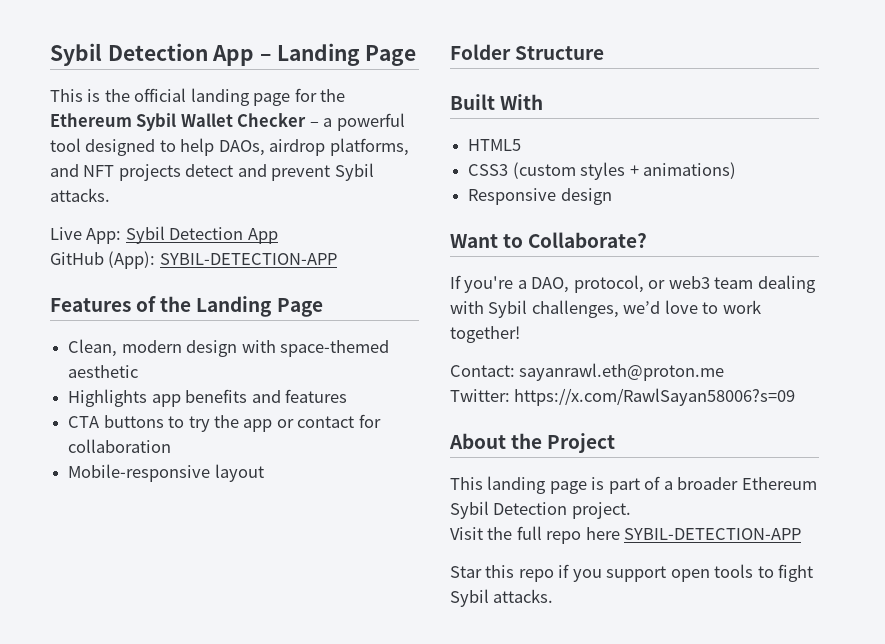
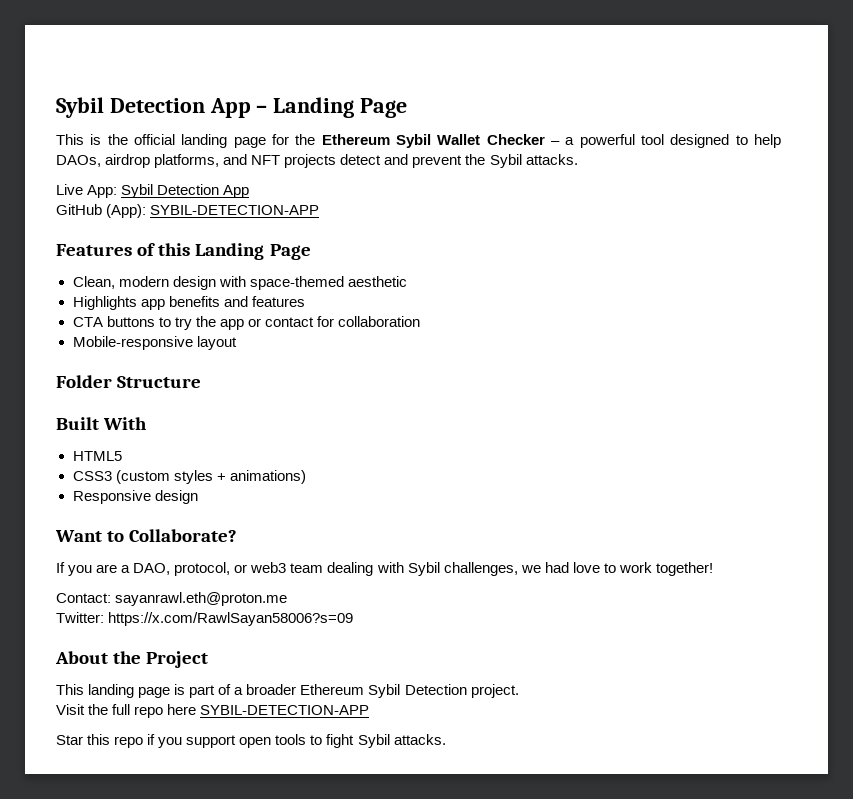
- This is the official landing page for the Ethereum Sybil Wallet Checker – a powerful tool designed to help DAOs, airdrop platforms, and NFT projects detect and prevent Sybil attacks.
+ This is the official landing page for the Ethereum Sybil Wallet Checker – a powerful tool designed to help DAOs, airdrop platforms, and NFT projects detect and prevent the Sybil attacks.
- Features of the Landing Page
+ Features of this Landing Page
- If you're a DAO, protocol, or web3 team dealing with Sybil challenges, we’d love to work together!
+ If you are a DAO, protocol, or web3 team dealing with Sybil challenges, we had love to work together!

